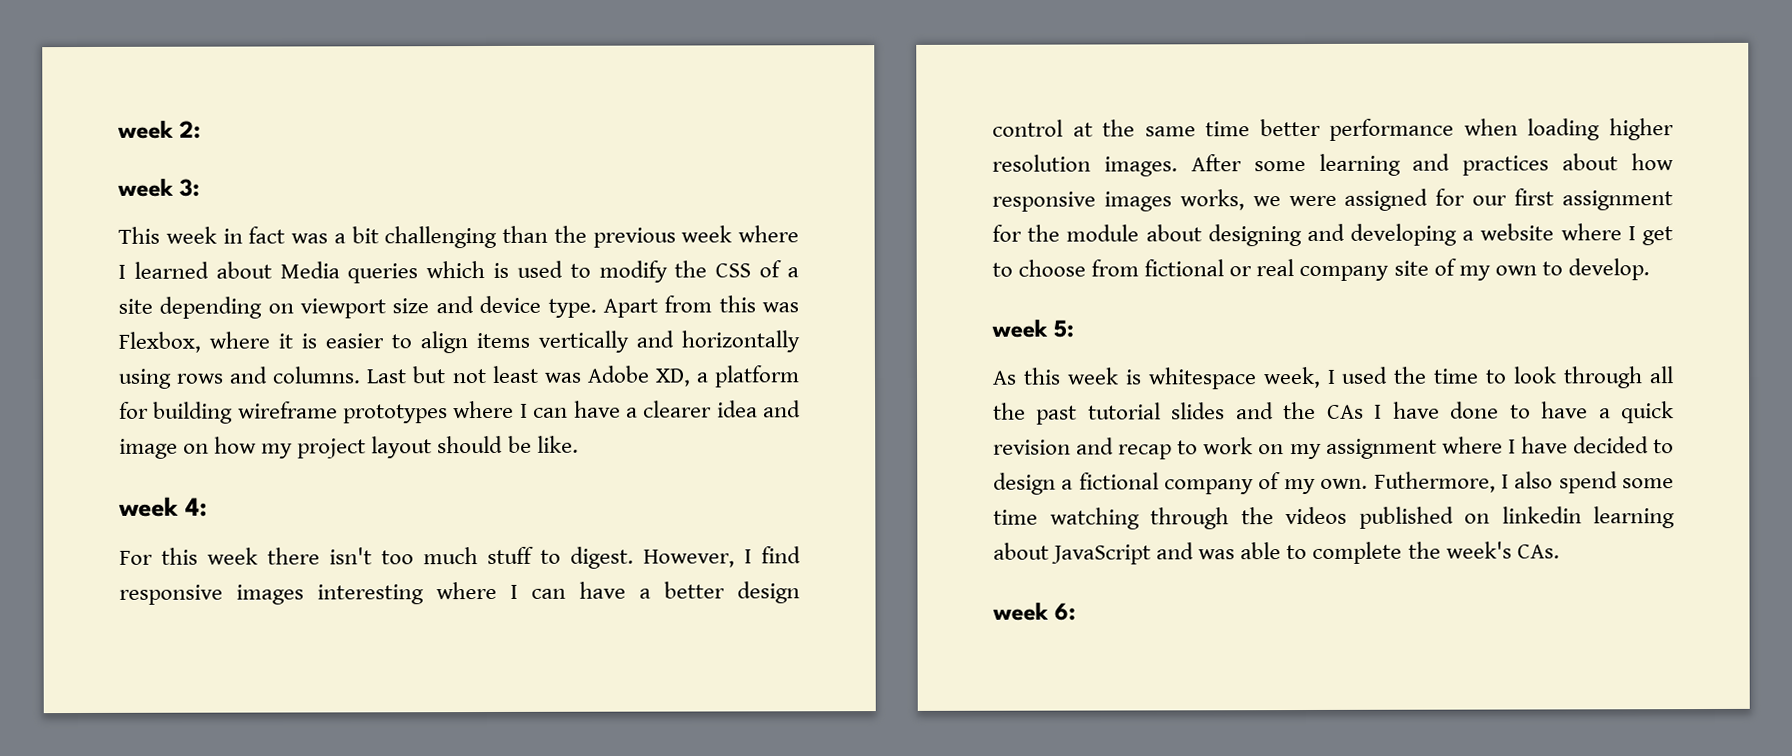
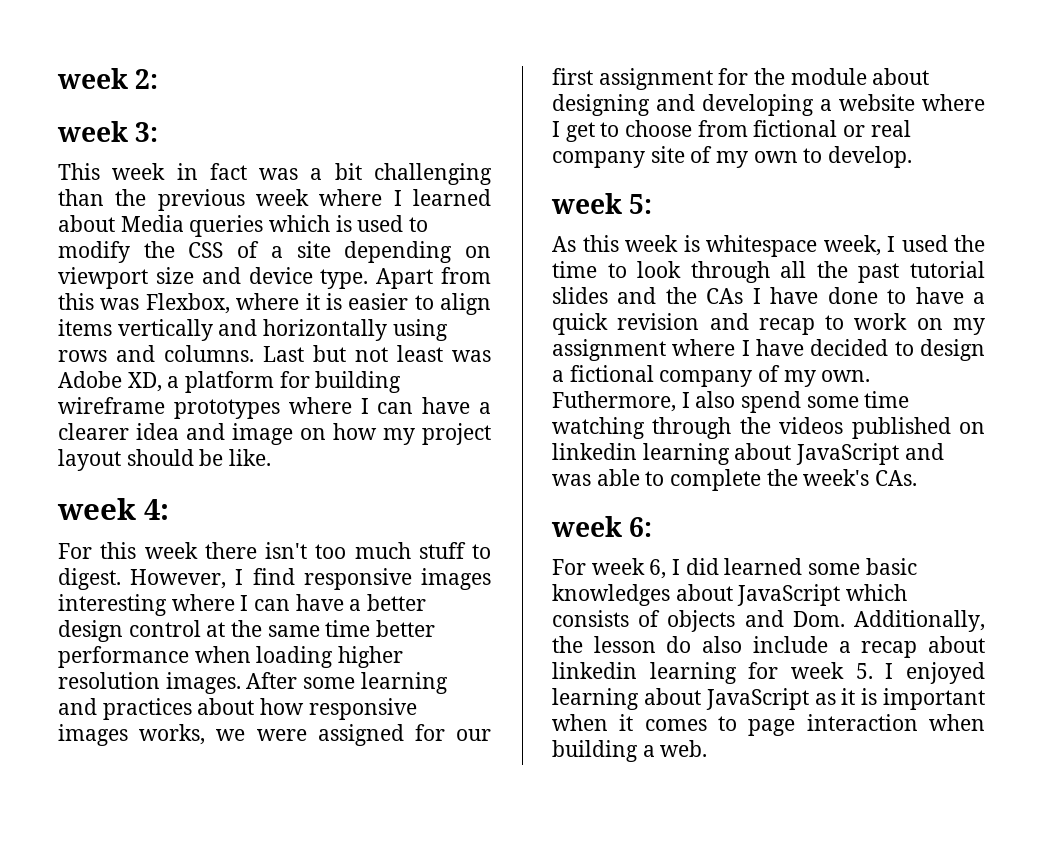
+ For week 6, I did learned some basic knowledges about JavaScript which consists of objects and Dom. Additionally, the lesson do also include a recap about linkedin learning for week 5. I enjoyed learning about JavaScript as it is important when it comes to page interaction when building a web.

